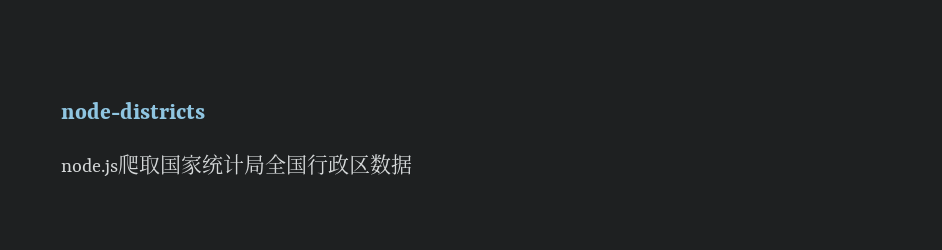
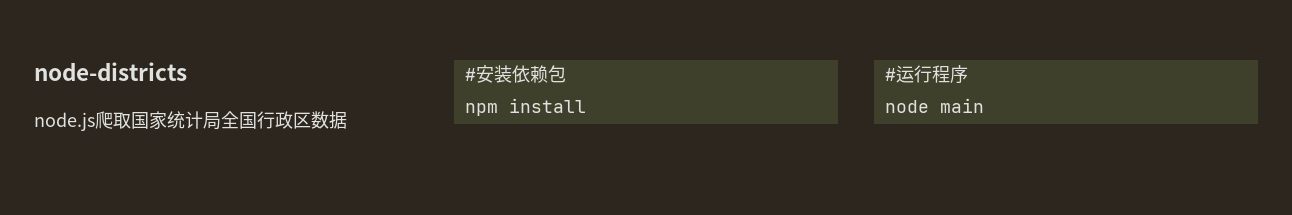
+ #安装依赖包
+ npm install
+ #运行程序
+ node main

